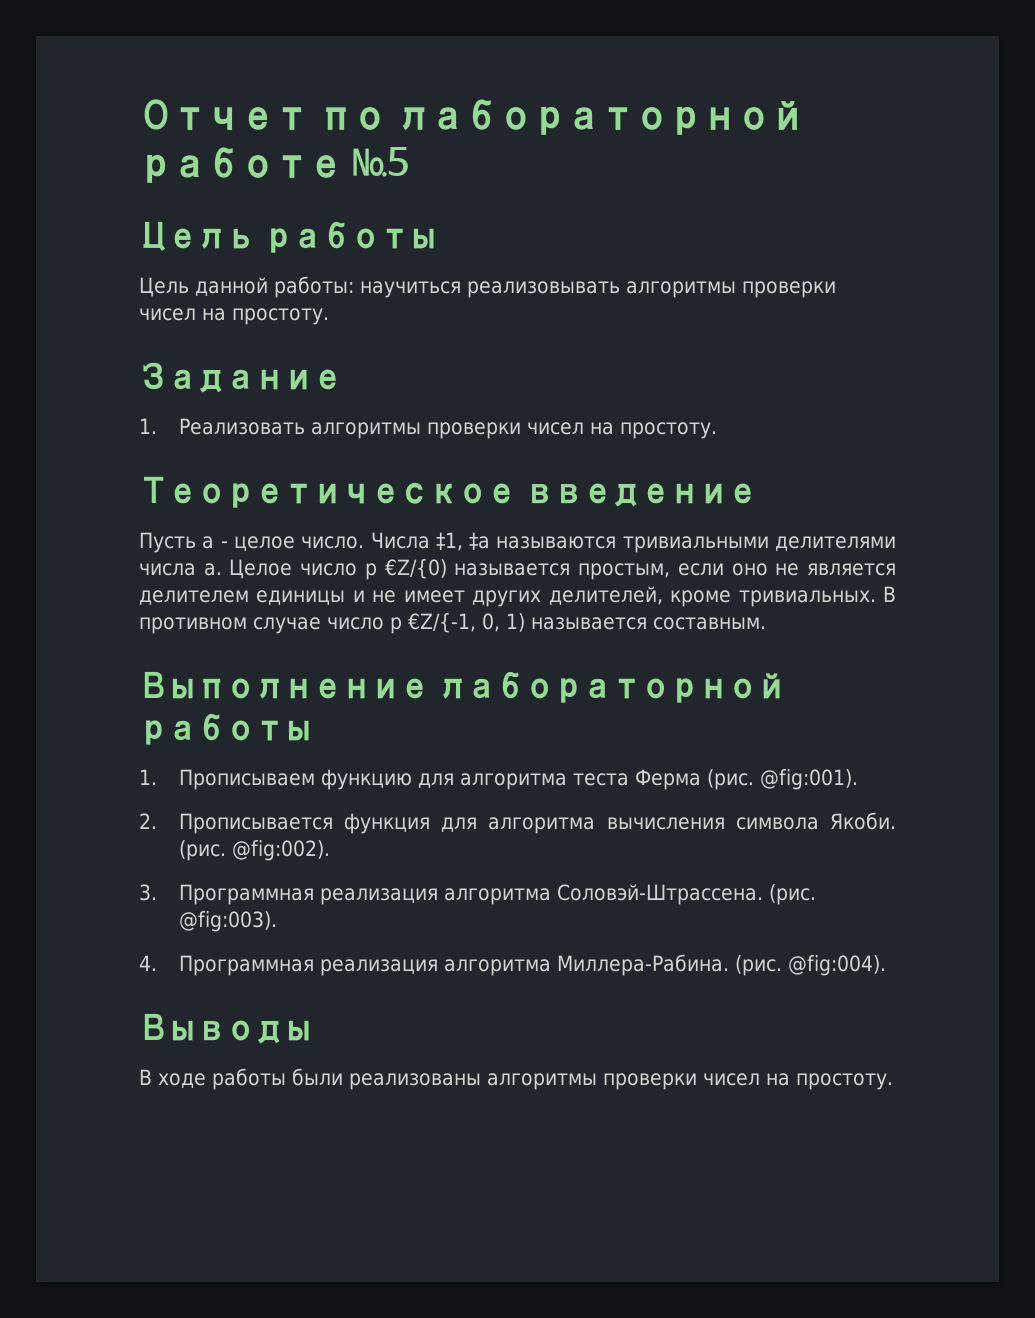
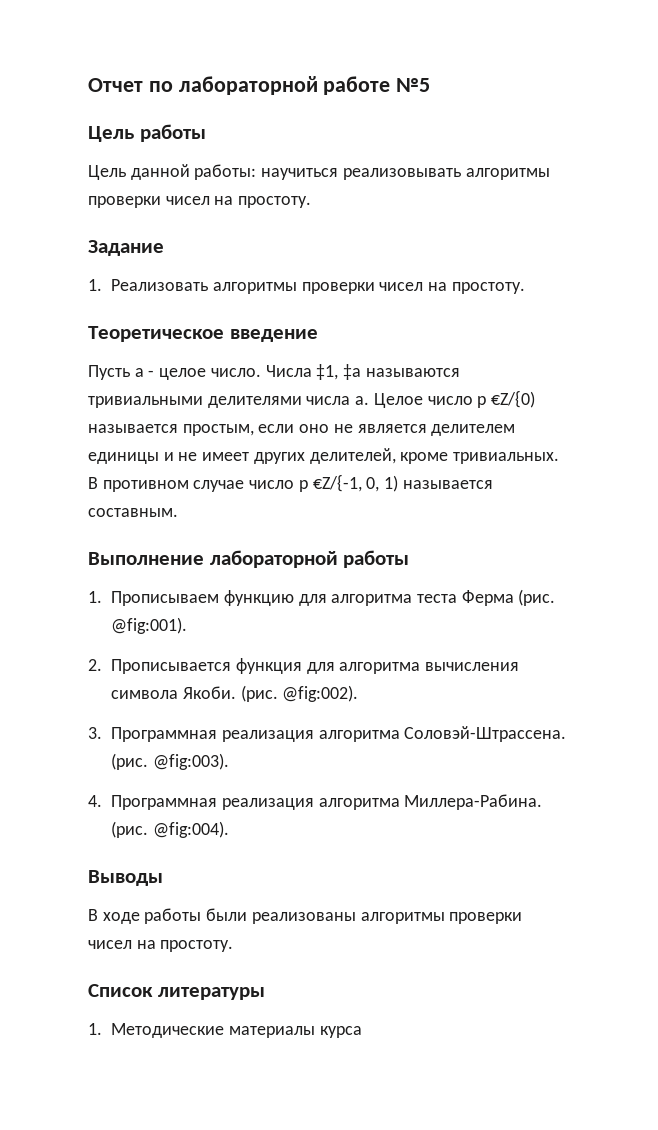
+ Список литературы
+ 1. Методические материалы курса

